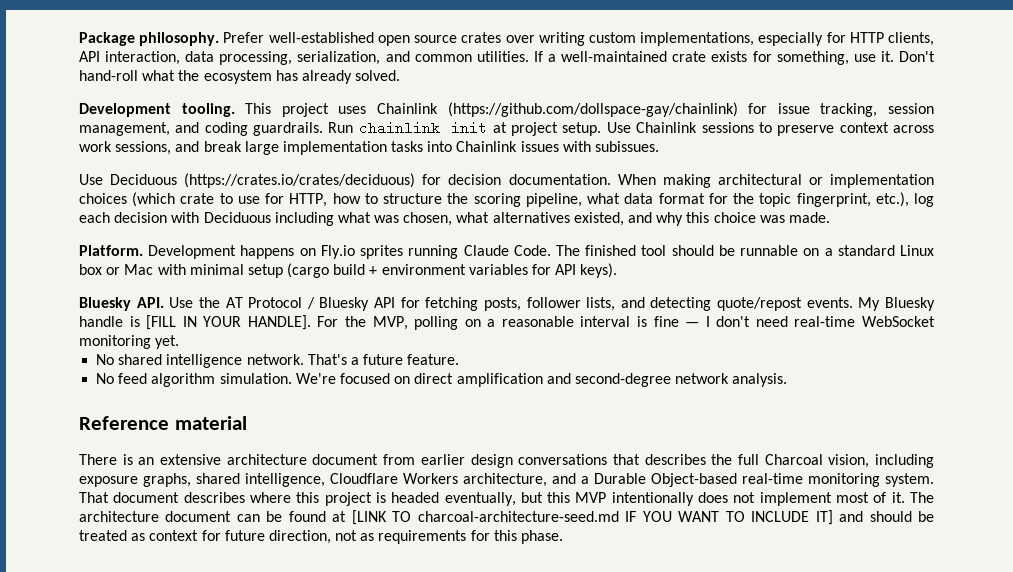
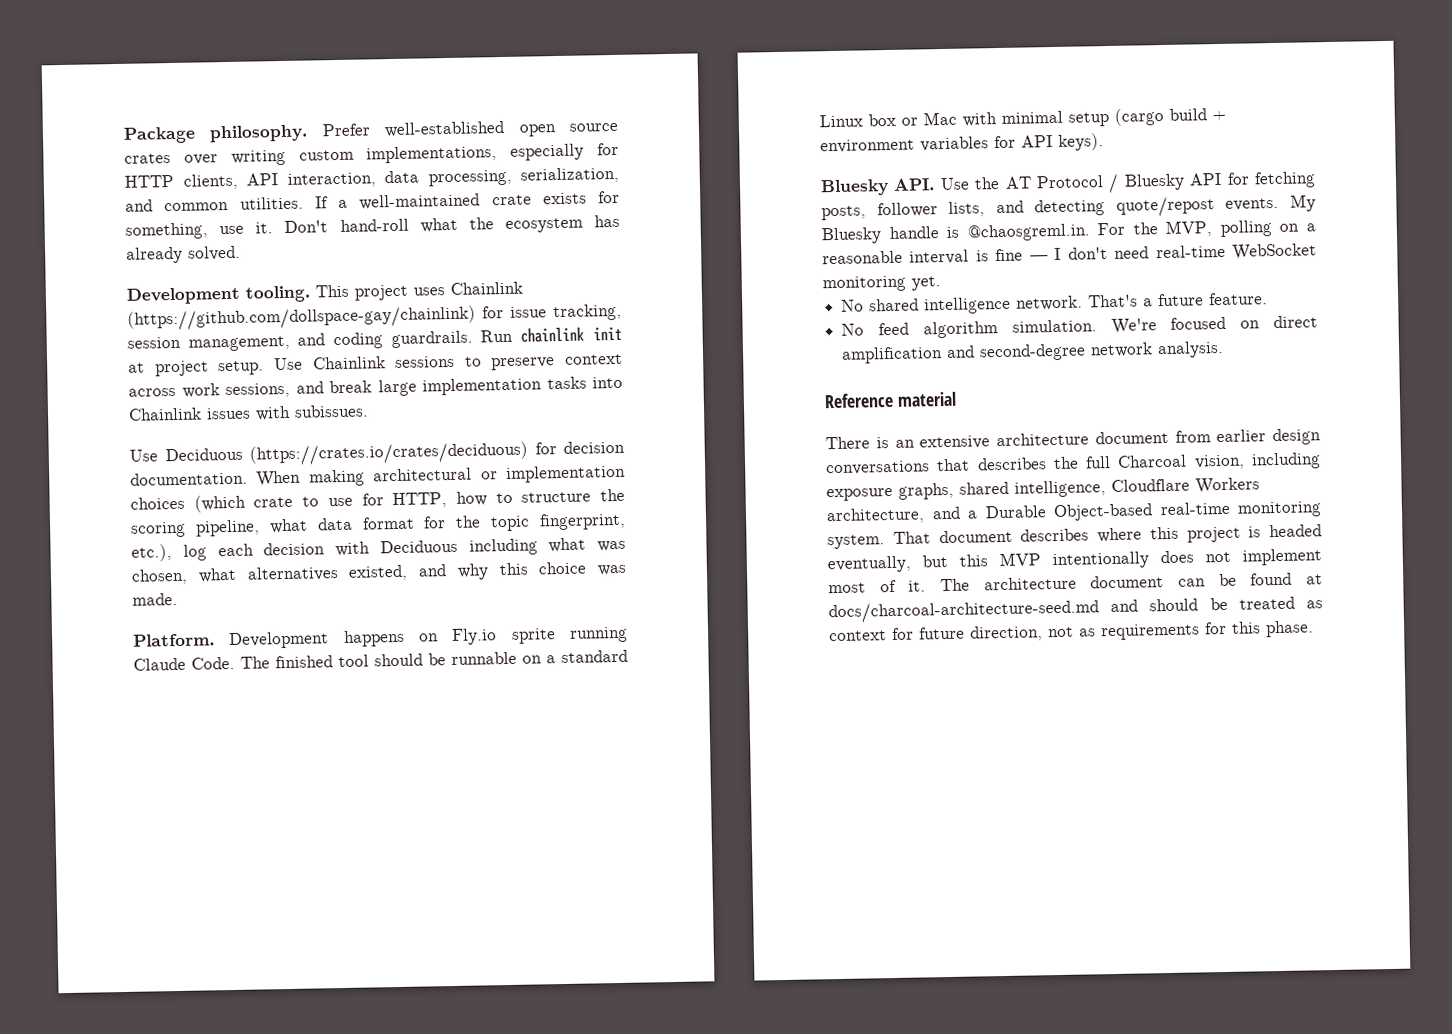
- Development happens on Fly.io sprites running Claude Code.
+ Development happens on Fly.io sprite running Claude Code.
- My Bluesky handle is [FILL IN YOUR HANDLE]. For the MVP, polling on a reasonable interval is fine — I don't need real-time WebSocket monitoring yet.
+ My Bluesky handle is @chaosgreml.in. For the MVP, polling on a reasonable interval is fine — I don't need real-time WebSocket monitoring yet.
- The architecture document can be found at [LINK TO charcoal-architecture-seed.md IF YOU WANT TO INCLUDE IT] and should be treated as context for future direction, not as requirements for this phase.
+ The architecture document can be found at docs/charcoal-architecture-seed.md and should be treated as context for future direction, not as requirements for this phase.

